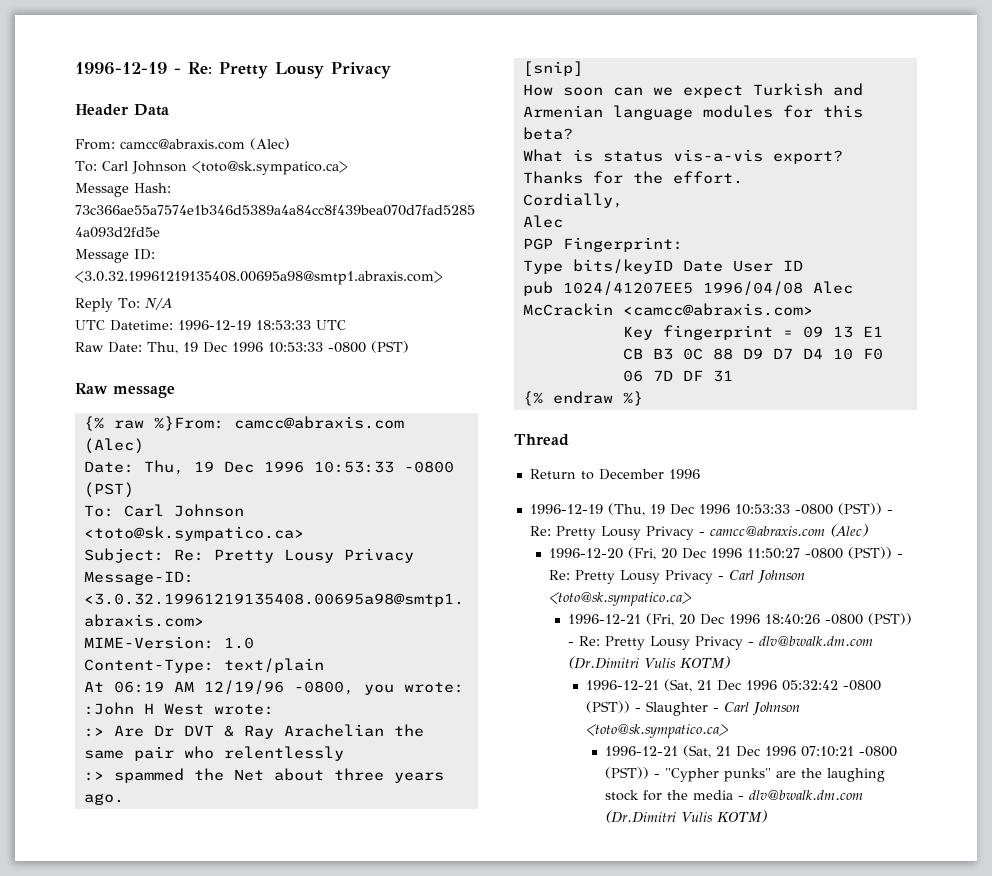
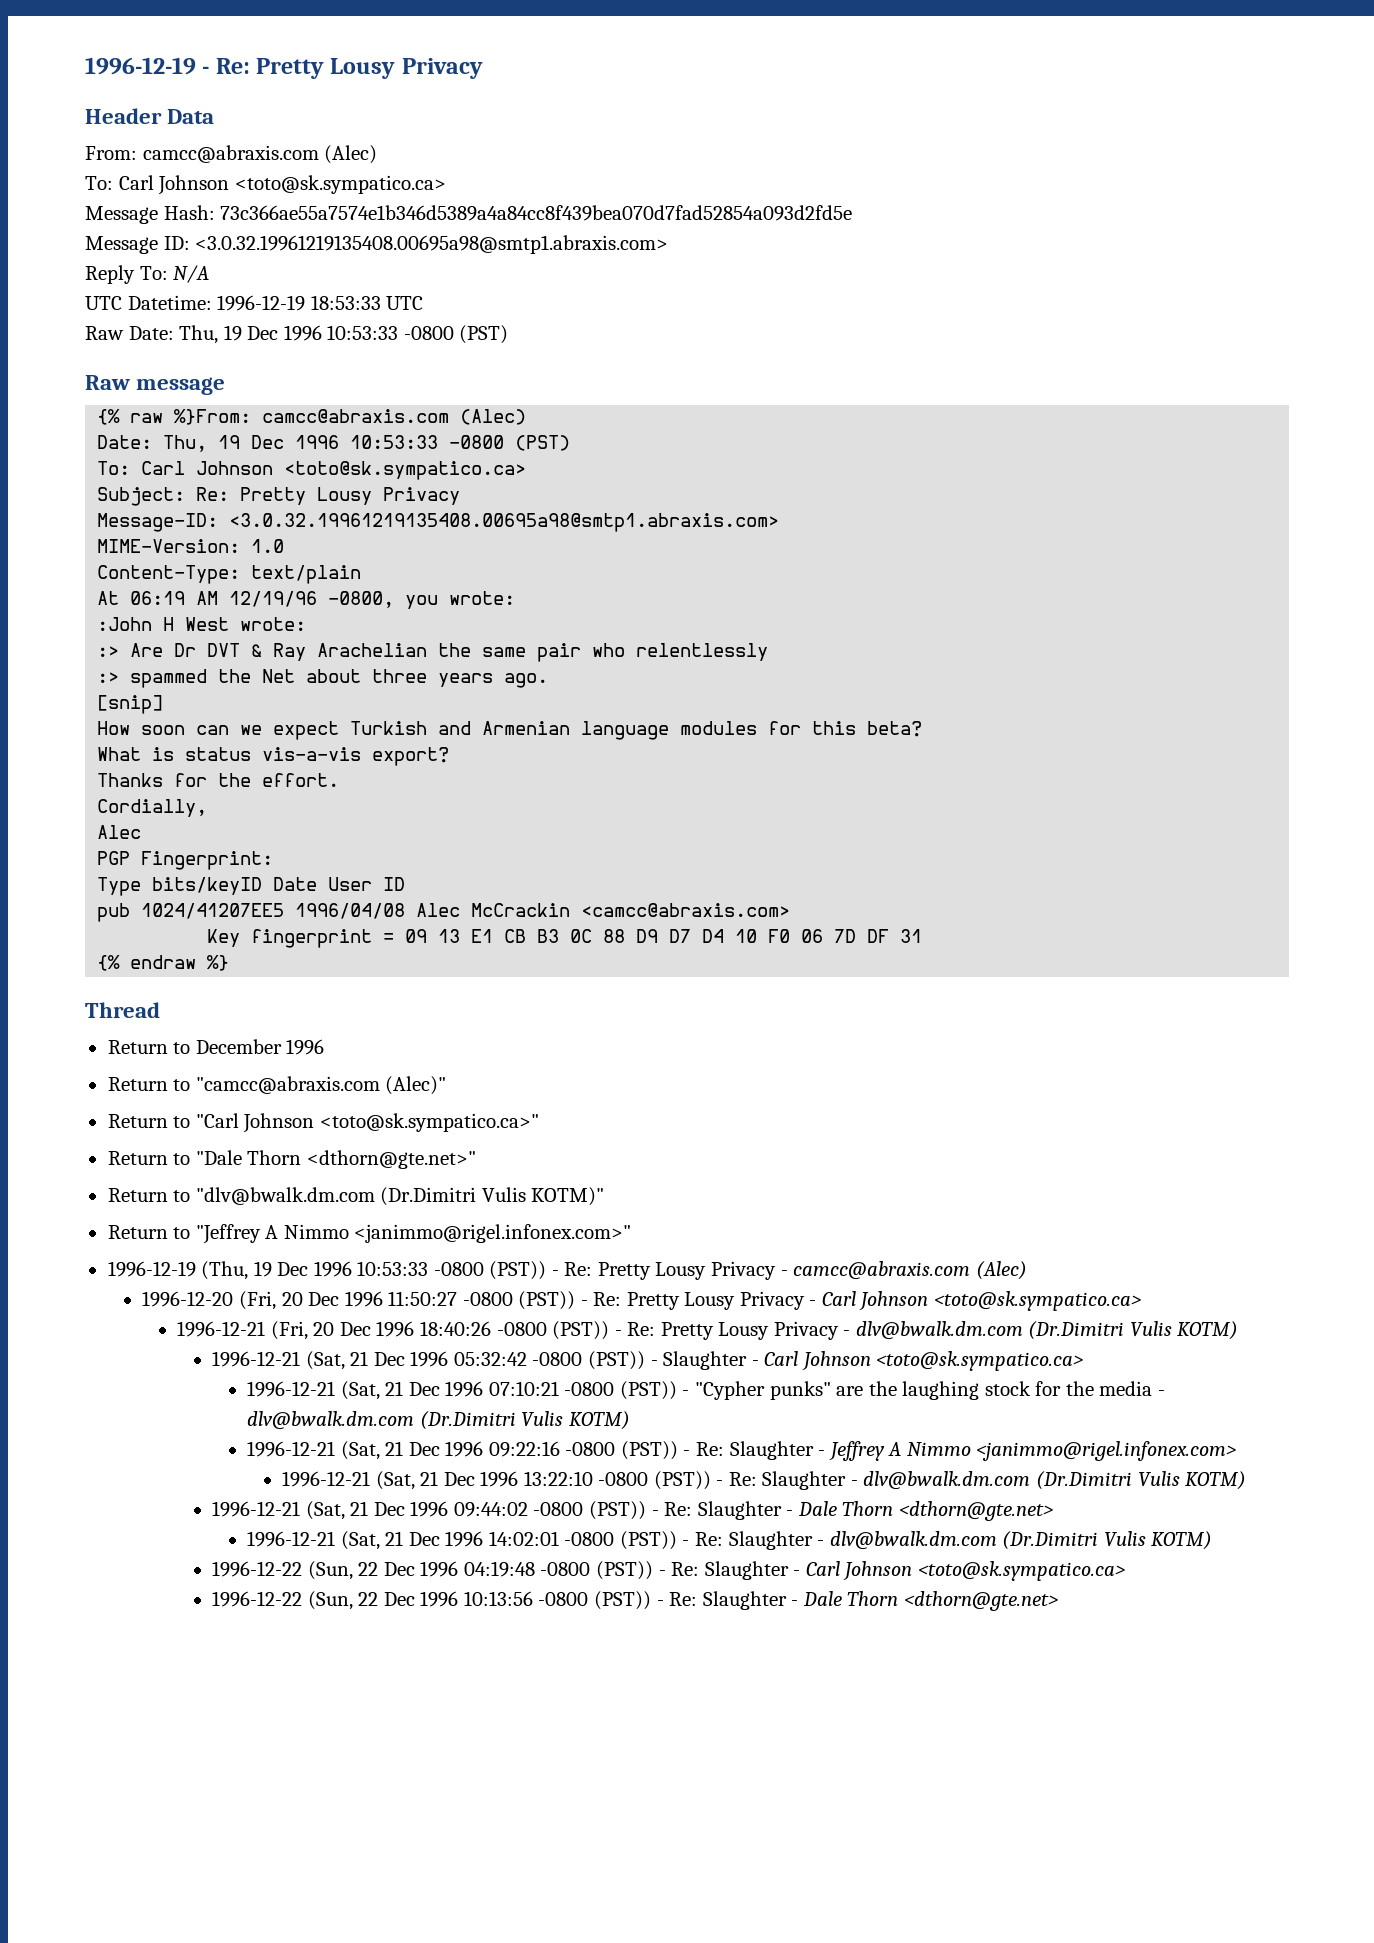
+ Return to "camcc@abraxis.com (Alec)"
+ Return to "Carl Johnson <toto@sk.sympatico.ca>"
+ Return to "Dale Thorn <dthorn@gte.net>"
+ Return to "dlv@bwalk.dm.com (Dr.Dimitri Vulis KOTM)"
+ Return to "Jeffrey A Nimmo <janimmo@rigel.infonex.com>"
+ 1996-12-21 (Sat, 21 Dec 1996 09:22:16 -0800 (PST)) - Re: Slaughter - Jeffrey A Nimmo <janimmo@rigel.infonex.com>
+ 1996-12-21 (Sat, 21 Dec 1996 13:22:10 -0800 (PST)) - Re: Slaughter - dlv@bwalk.dm.com (Dr.Dimitri Vulis KOTM)
+ 1996-12-21 (Sat, 21 Dec 1996 09:44:02 -0800 (PST)) - Re: Slaughter - Dale Thorn <dthorn@gte.net>
+ 1996-12-21 (Sat, 21 Dec 1996 14:02:01 -0800 (PST)) - Re: Slaughter - dlv@bwalk.dm.com (Dr.Dimitri Vulis KOTM)
+ 1996-12-22 (Sun, 22 Dec 1996 04:19:48 -0800 (PST)) - Re: Slaughter - Carl Johnson <toto@sk.sympatico.ca>
+ 1996-12-22 (Sun, 22 Dec 1996 10:13:56 -0800 (PST)) - Re: Slaughter - Dale Thorn <dthorn@gte.net>

